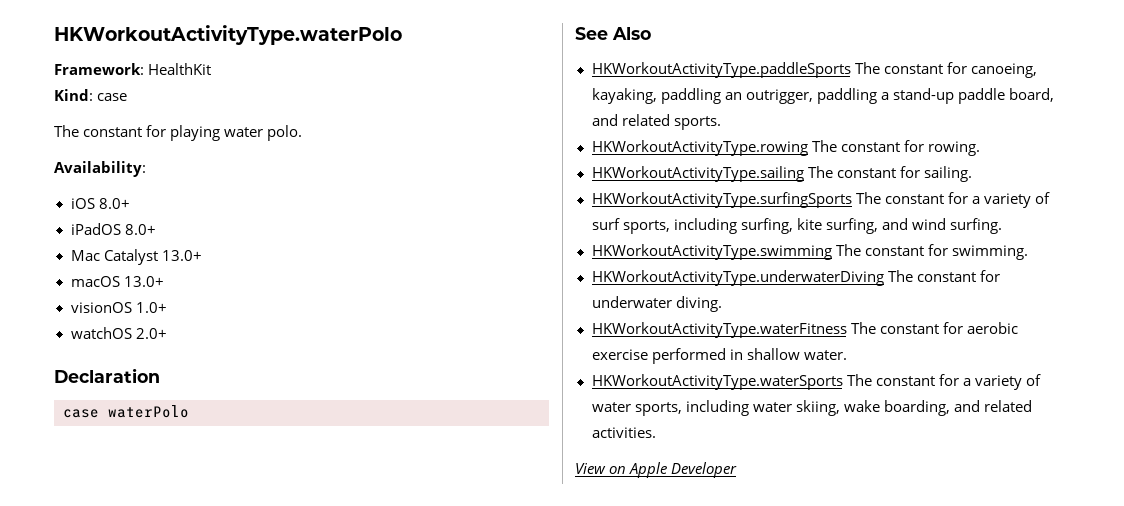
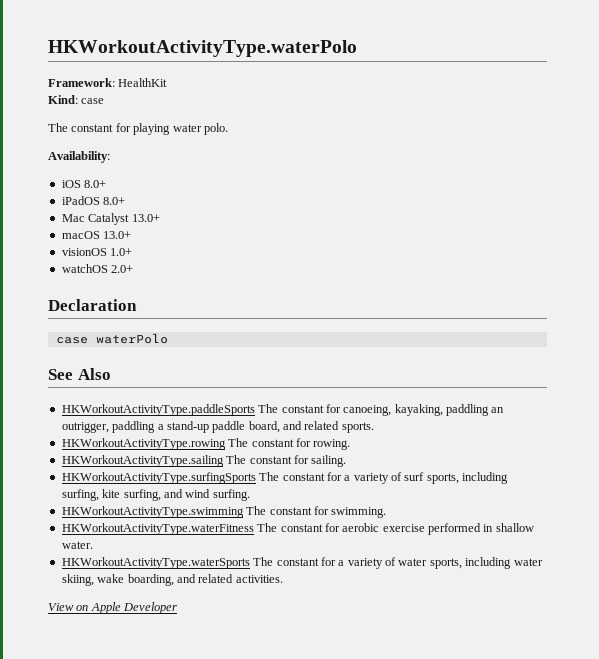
- HKWorkoutActivityType.underwaterDiving The constant for underwater diving.

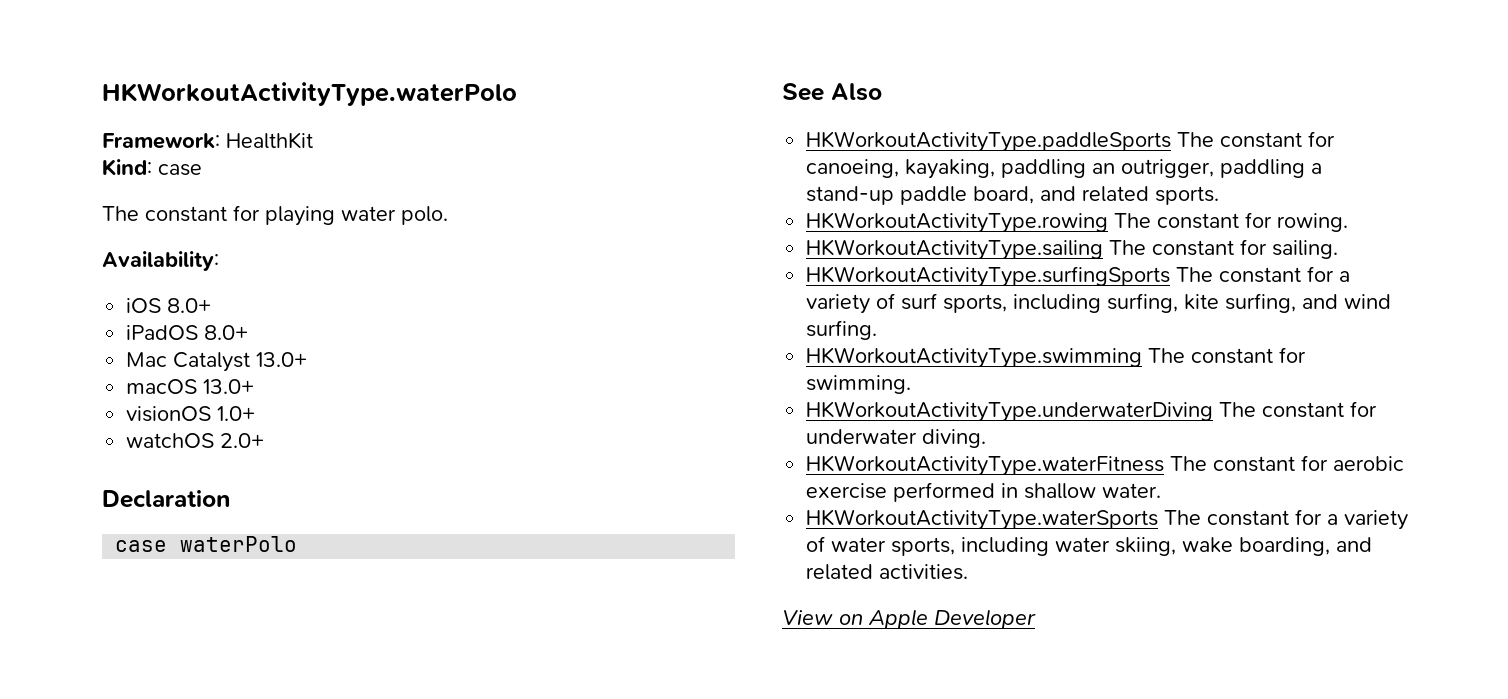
+ HKWorkoutActivityType.underwaterDiving The constant for underwater diving.

